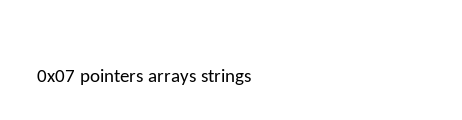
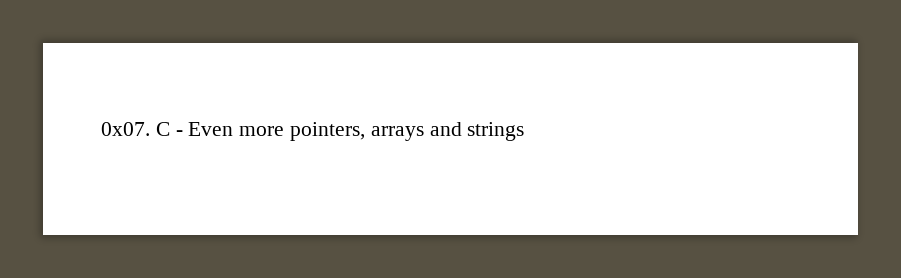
- 0x07 pointers arrays strings
+ 0x07. C - Even more pointers, arrays and strings

